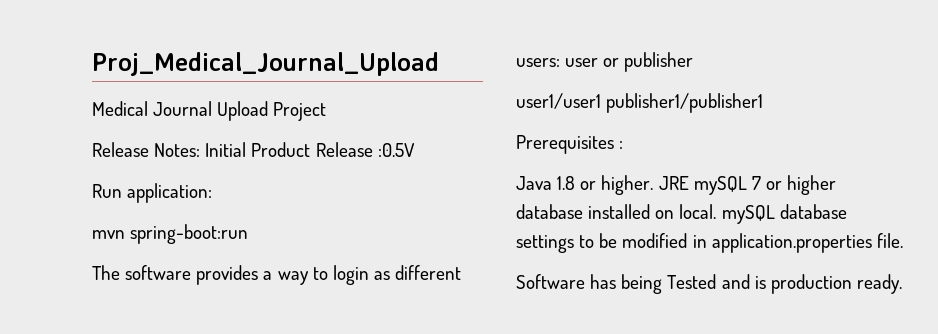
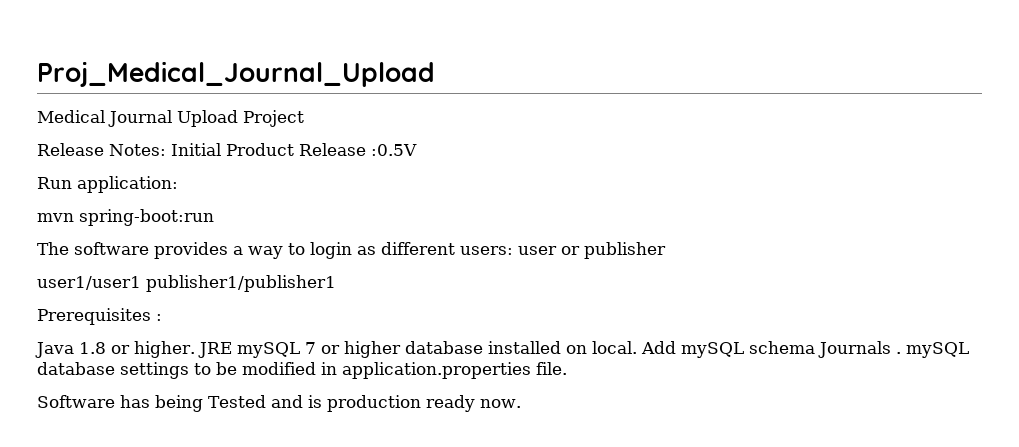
- JRE mySQL 7 or higher database installed on local. mySQL database settings to be modified in application.properties file.
+ JRE mySQL 7 or higher database installed on local. Add mySQL schema Journals . mySQL database settings to be modified in application.properties file.
- Software has being Tested and is production ready.
+ Software has being Tested and is production ready now.

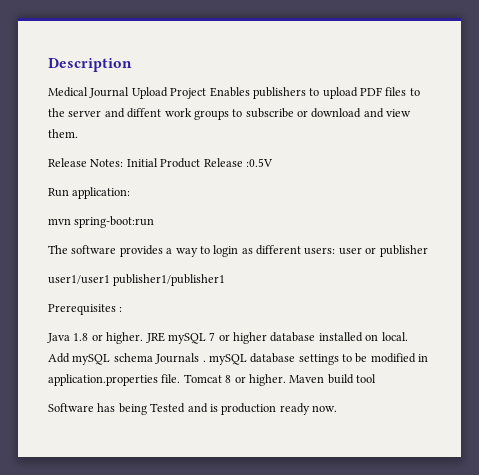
- Proj_Medical_Journal_Upload
+ Description
- Medical Journal Upload Project
+ Medical Journal Upload Project Enables publishers to upload PDF files to the server and diffent work groups to subscribe or download and view them.
+ Tomcat 8 or higher. Maven build tool

